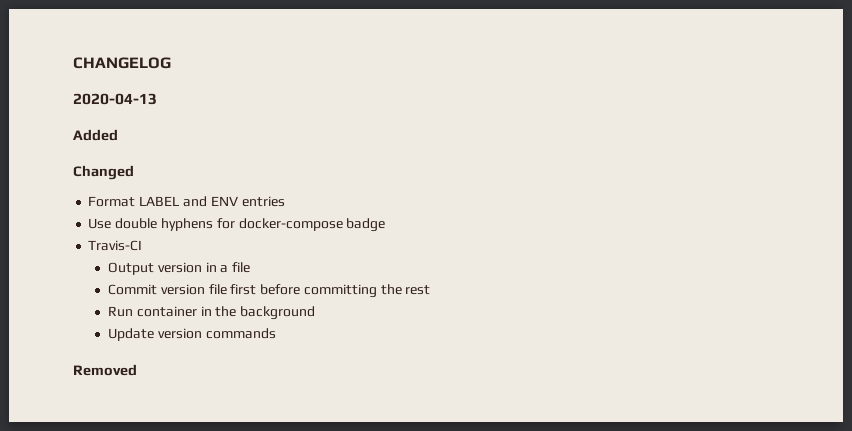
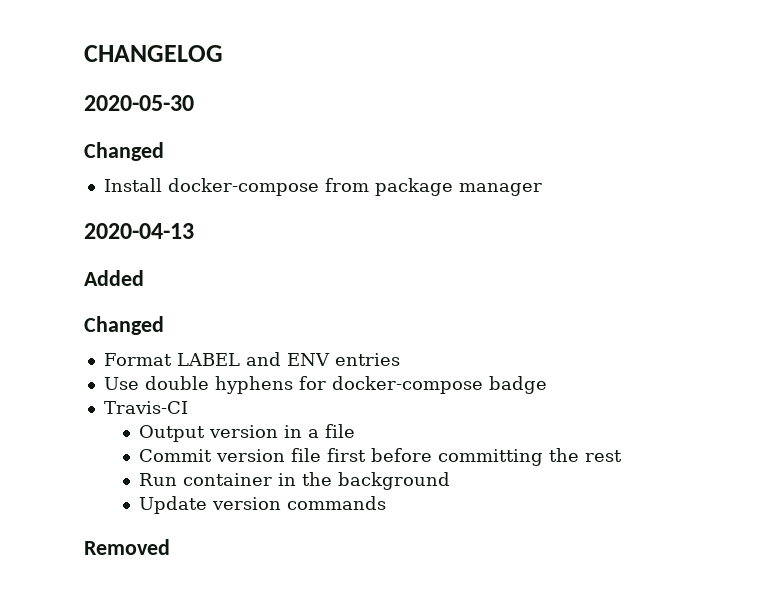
+ 2020-05-30
+ Changed
+ Install docker-compose from package manager

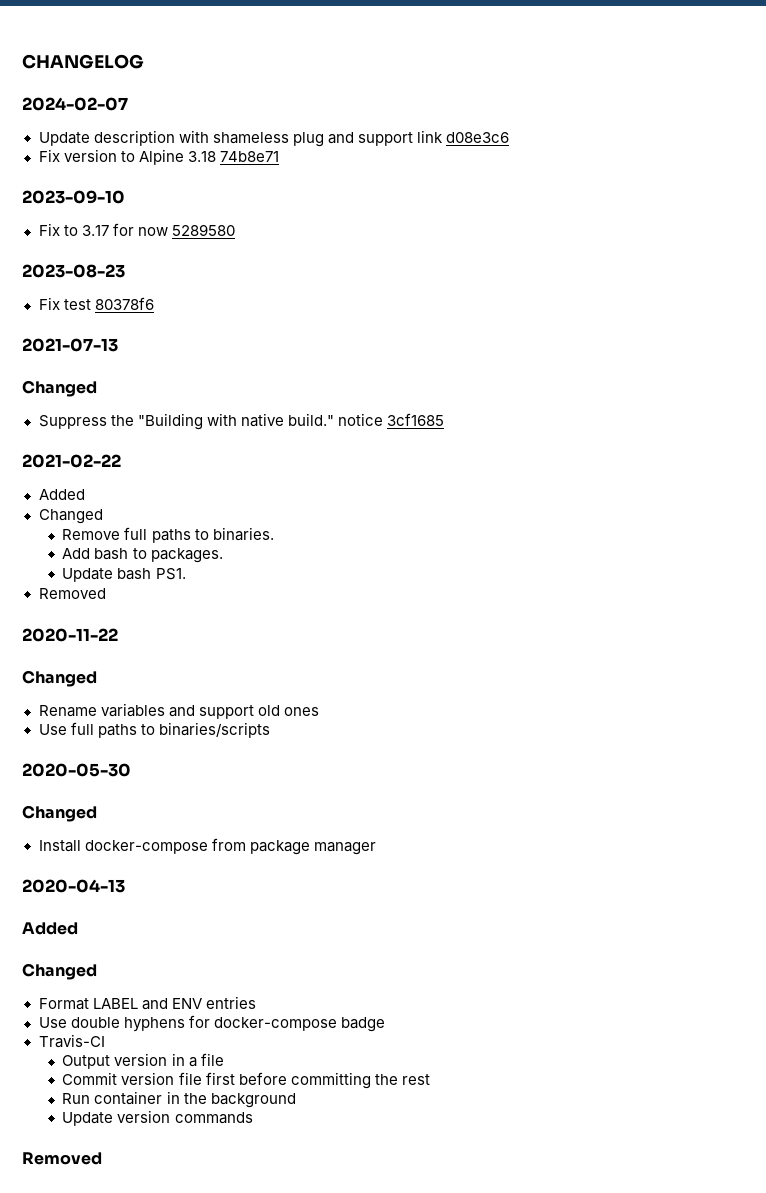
+ 2024-02-07
+ Update description with shameless plug and support link d08e3c6
+ Fix version to Alpine 3.18 74b8e71
+ 2023-09-10
+ Fix to 3.17 for now 5289580
+ 2023-08-23
+ Fix test 80378f6
+ 2021-07-13
+ Changed
+ Suppress the "Building with native build." notice 3cf1685
+ 2021-02-22
+ Added
+ Changed
+ Remove full paths to binaries.
+ Add bash to packages.
+ Update bash PS1.
+ Removed
+ 2020-11-22
+ Changed
+ Rename variables and support old ones
+ Use full paths to binaries/scripts

